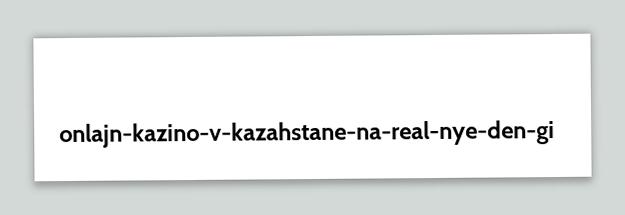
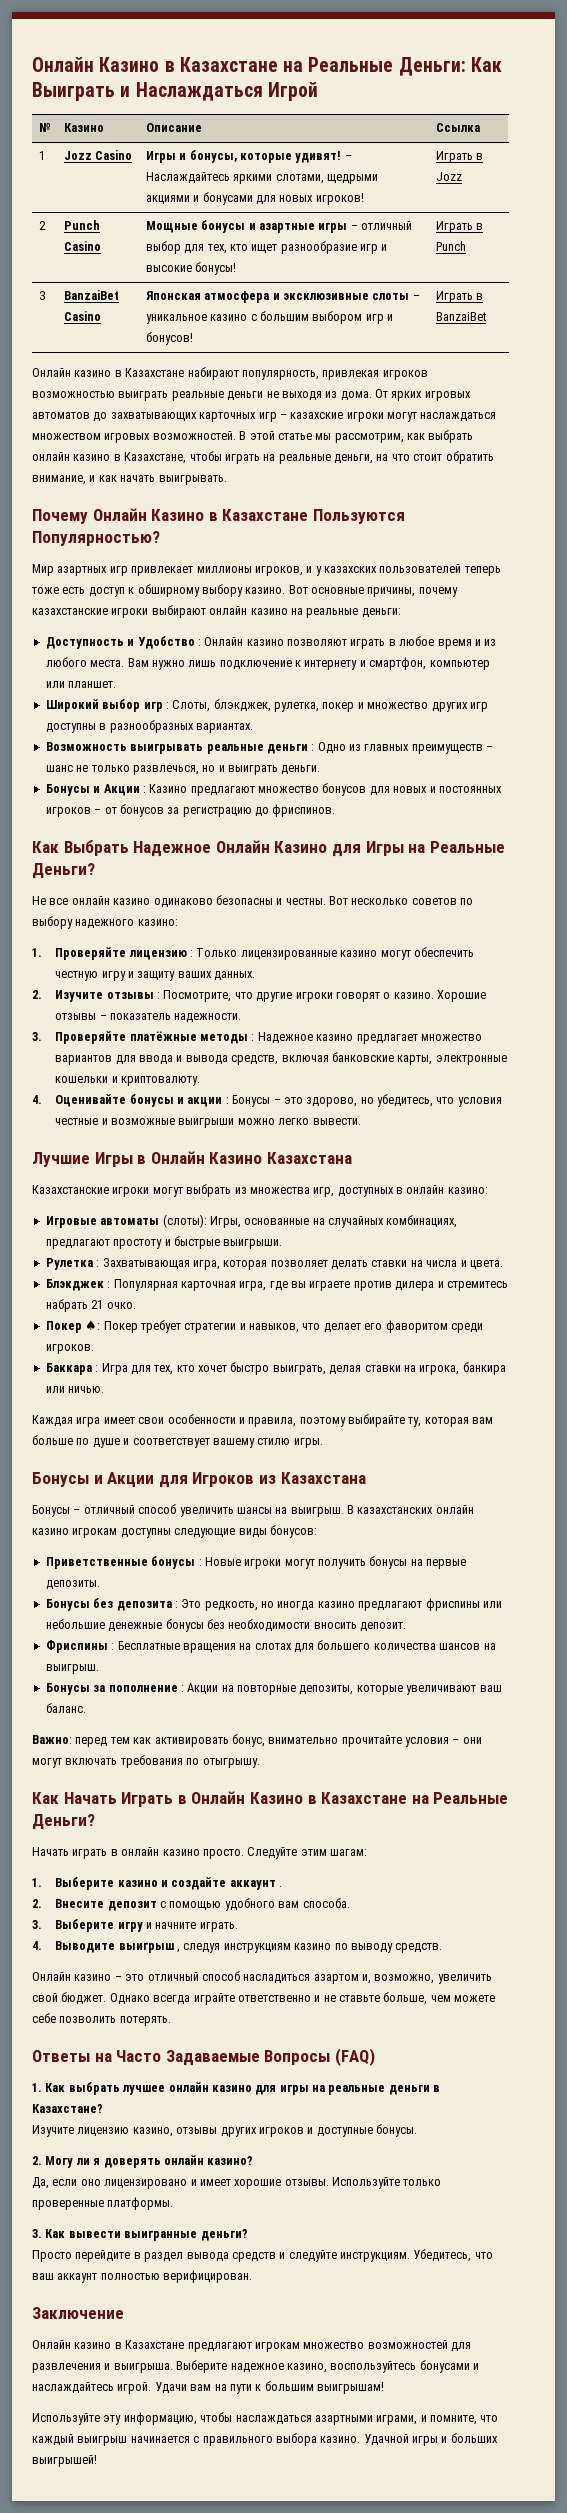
- onlajn-kazino-v-kazahstane-na-real-nye-den-gi
+ Онлайн Казино в Казахстане на Реальные Деньги: Как Выиграть и Наслаждаться Игрой
+ № | Казино | Описание | Ссылка
+ 1 | Jozz Casino | Игры и бонусы, которые удивят! – Наслаждайтесь яркими слотами, щедрыми акциями и бонусами для новых игроков! | Играть в Jozz
+ 2 | Punch Casino | Мощные бонусы и азартные игры – отличный выбор для тех, кто ищет разнообразие игр и высокие бонусы! | Играть в Punch
+ 3 | BanzaiBet Casino | Японская атмосфера и эксклюзивные слоты – уникальное казино с большим выбором игр и бонусов! | Играть в BanzaiBet
+ Онлайн казино в Казахстане набирают популярность, привлекая игроков возможностью выиграть реальные деньги не выходя из дома. От ярких игровых автоматов до захватывающих карточных игр – казахские игроки могут наслаждаться множеством игровых возможностей. В этой статье мы рассмотрим, как выбрать онлайн казино в Казахстане, чтобы играть на реальные деньги, на что стоит обратить внимание, и как начать выигрывать.
+ Почему Онлайн Казино в Казахстане Пользуются Популярностью?
+ Мир азартных игр привлекает миллионы игроков, и у казахских пользователей теперь тоже есть доступ к обширному выбору казино. Вот основные причины, почему казахстанские игроки выбирают онлайн казино на реальные деньги:
+ Доступность и Удобство : Онлайн казино позволяют играть в любое время и из любого места. Вам нужно лишь подключение к интернету и смартфон, компьютер или планшет.
+ Широкий выбор игр : Слоты, блэкджек, рулетка, покер и множество других игр доступны в разнообразных вариантах.
+ Возможность выигрывать реальные деньги : Одно из главных преимуществ – шанс не только развлечься, но и выиграть деньги.
+ Бонусы и Акции : Казино предлагают множество бонусов для новых и постоянных игроков – от бонусов за регистрацию до фриспинов.
+ Как Выбрать Надежное Онлайн Казино для Игры на Реальные Деньги?
+ Не все онлайн казино одинаково безопасны и честны. Вот несколько советов по выбору надежного казино:
+ 1. Проверяйте лицензию : Только лицензированные казино могут обеспечить честную игру и защиту ваших данных.
+ 2. Изучите отзывы : Посмотрите, что другие игроки говорят о казино. Хорошие отзывы – показатель надежности.
+ 3. Проверяйте платёжные методы : Надежное казино предлагает множество вариантов для ввода и вывода средств, включая банковские карты, электронные кошельки и криптовалюту.
+ 4. Оценивайте бонусы и акции : Бонусы – это здорово, но убедитесь, что условия честные и возможные выигрыши можно легко вывести.
+ Лучшие Игры в Онлайн Казино Казахстана
+ Казахстанские игроки могут выбрать из множества игр, доступных в онлайн казино:
+ Игровые автоматы (слоты): Игры, основанные на случайных комбинациях, предлагают простоту и быстрые выигрыши.
+ Рулетка : Захватывающая игра, которая позволяет делать ставки на числа и цвета.
+ Блэкджек : Популярная карточная игра, где вы играете против дилера и стремитесь набрать 21 очко.
+ Покер ♠: Покер требует стратегии и навыков, что делает его фаворитом среди игроков.
+ Баккара : Игра для тех, кто хочет быстро выиграть, делая ставки на игрока, банкира или ничью.
+ Каждая игра имеет свои особенности и правила, поэтому выбирайте ту, которая вам больше по душе и соответствует вашему стилю игры.
+ Бонусы и Акции для Игроков из Казахстана
+ Бонусы – отличный способ увеличить шансы на выигрыш. В казахстанских онлайн казино игрокам доступны следующие виды бонусов:
+ Приветственные бонусы : Новые игроки могут получить бонусы на первые депозиты.
+ Бонусы без депозита : Это редкость, но иногда казино предлагают фриспины или небольшие денежные бонусы без необходимости вносить депозит.
+ Фриспины : Бесплатные вращения на слотах для большего количества шансов на выигрыш.
+ Бонусы за пополнение : Акции на повторные депозиты, которые увеличивают ваш баланс.
+ Важно: перед тем как активировать бонус, внимательно прочитайте условия – они могут включать требования по отыгрышу.
+ Как Начать Играть в Онлайн Казино в Казахстане на Реальные Деньги?
+ Начать играть в онлайн казино просто. Следуйте этим шагам:
+ 1. Выберите казино и создайте аккаунт .
+ 2. Внесите депозит с помощью удобного вам способа.
+ 3. Выберите игру и начните играть.
+ 4. Выводите выигрыш , следуя инструкциям казино по выводу средств.
+ Онлайн казино – это отличный способ насладиться азартом и, возможно, увеличить свой бюджет. Однако всегда играйте ответственно и не ставьте больше, чем можете себе позволить потерять.
+ Ответы на Часто Задаваемые Вопросы (FAQ)
+ 1. Как выбрать лучшее онлайн казино для игры на реальные деньги в Казахстане?
+ Изучите лицензию казино, отзывы других игроков и доступные бонусы.
+ 2. Могу ли я доверять онлайн казино?
+ Да, если оно лицензировано и имеет хорошие отзывы. Используйте только проверенные платформы.
+ 3. Как вывести выигранные деньги?
+ Просто перейдите в раздел вывода средств и следуйте инструкциям. Убедитесь, что ваш аккаунт полностью верифицирован.
+ Заключение
+ Онлайн казино в Казахстане предлагают игрокам множество возможностей для развлечения и выигрыша. Выберите надежное казино, воспользуйтесь бонусами и наслаждайтесь игрой. Удачи вам на пути к большим выигрышам!
+ Используйте эту информацию, чтобы наслаждаться азартными играми, и помните, что каждый выигрыш начинается с правильного выбора казино. Удачной игры и больших выигрышей!

